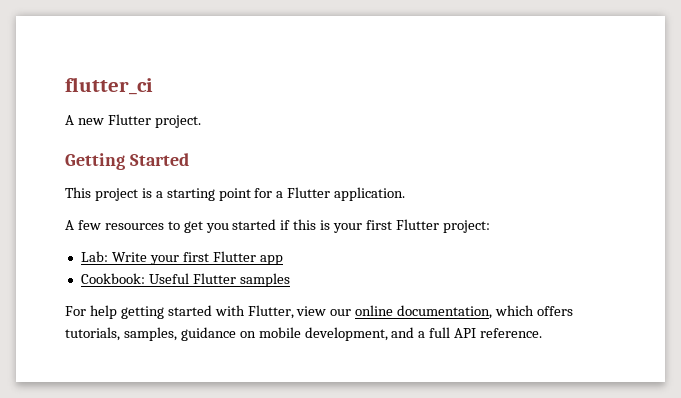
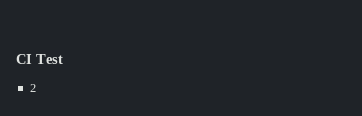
- flutter_ci
- A new Flutter project.
- Getting Started
- This project is a starting point for a Flutter application.
- A few resources to get you started if this is your first Flutter project:
- Lab: Write your first Flutter app
- Cookbook: Useful Flutter samples
- For help getting started with Flutter, view our online documentation, which offers tutorials, samples, guidance on mobile development, and a full API reference.
+ CI Test
+ 2

